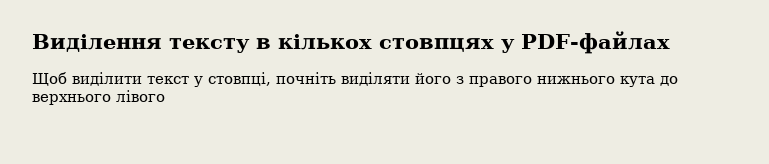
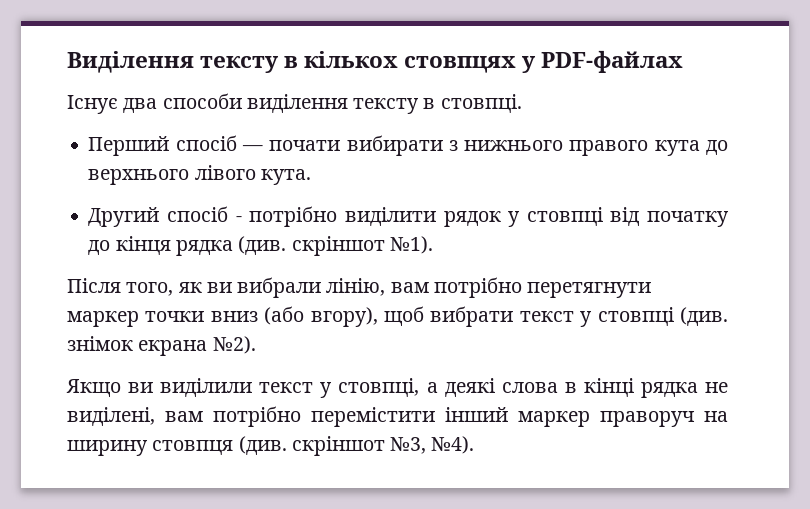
- Щоб виділити текст у стовпці, почніть виділяти його з правого нижнього кута до верхнього лівого
+ Існує два способи виділення тексту в стовпці.
+ Перший спосіб — почати вибирати з нижнього правого кута до верхнього лівого кута.
+ Другий спосіб - потрібно виділити рядок у стовпці від початку до кінця рядка (див. скріншот №1).
+ Після того, як ви вибрали лінію, вам потрібно перетягнути маркер точки вниз (або вгору), щоб вибрати текст у стовпці (див. знімок екрана №2).
+ Якщо ви виділили текст у стовпці, а деякі слова в кінці рядка не виділені, вам потрібно перемістити інший маркер праворуч на ширину стовпця (див. скріншот №3, №4).

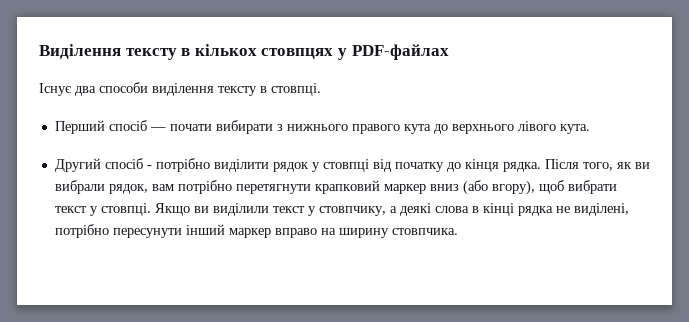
- Другий спосіб - потрібно виділити рядок у стовпці від початку до кінця рядка (див. скріншот №1).
- Після того, як ви вибрали лінію, вам потрібно перетягнути маркер точки вниз (або вгору), щоб вибрати текст у стовпці (див. знімок екрана №2).
- Якщо ви виділили текст у стовпці, а деякі слова в кінці рядка не виділені, вам потрібно перемістити інший маркер праворуч на ширину стовпця (див. скріншот №3, №4).
+ Другий спосіб - потрібно виділити рядок у стовпці від початку до кінця рядка. Після того, як ви вибрали рядок, вам потрібно перетягнути крапковий маркер вниз (або вгору), щоб вибрати текст у стовпці. Якщо ви виділили текст у стовпчику, а деякі слова в кінці рядка не виділені, потрібно пересунути інший маркер вправо на ширину стовпчика.

